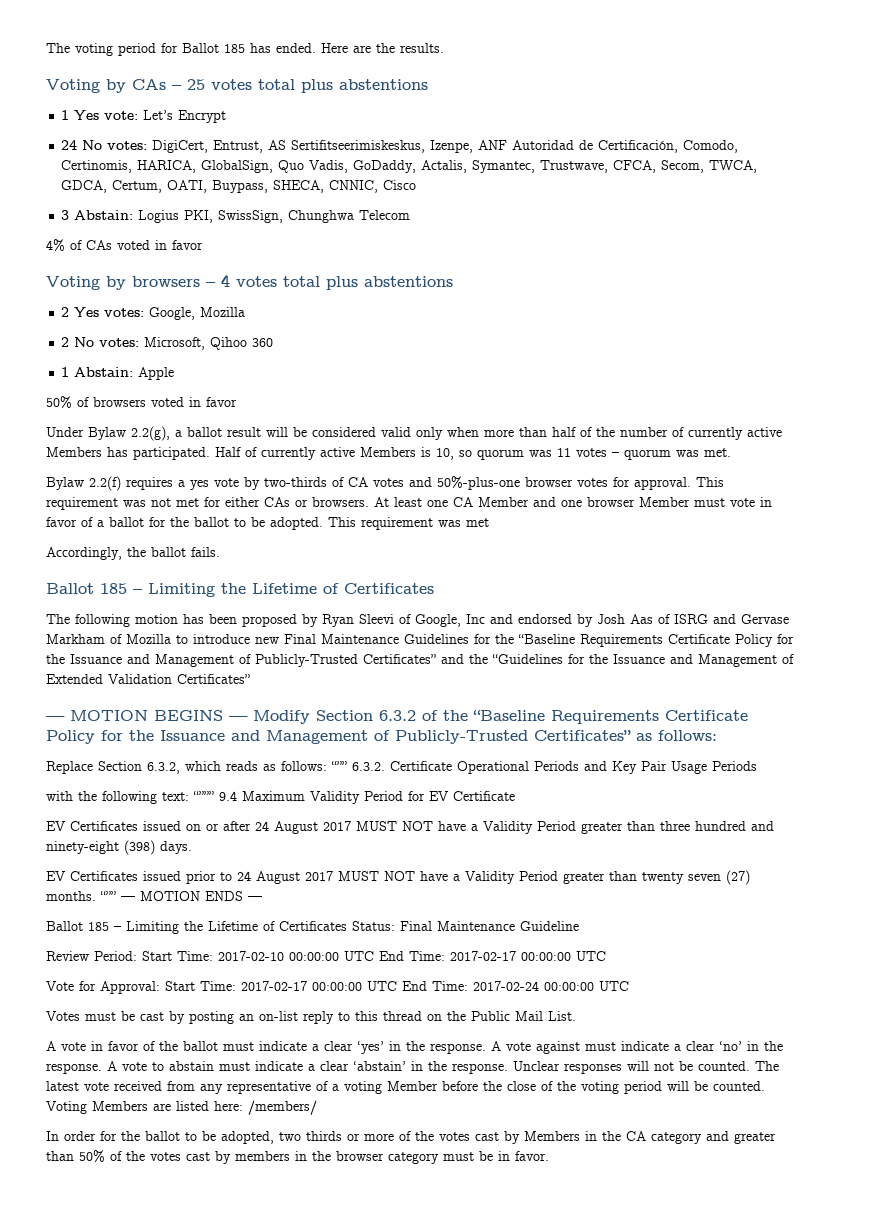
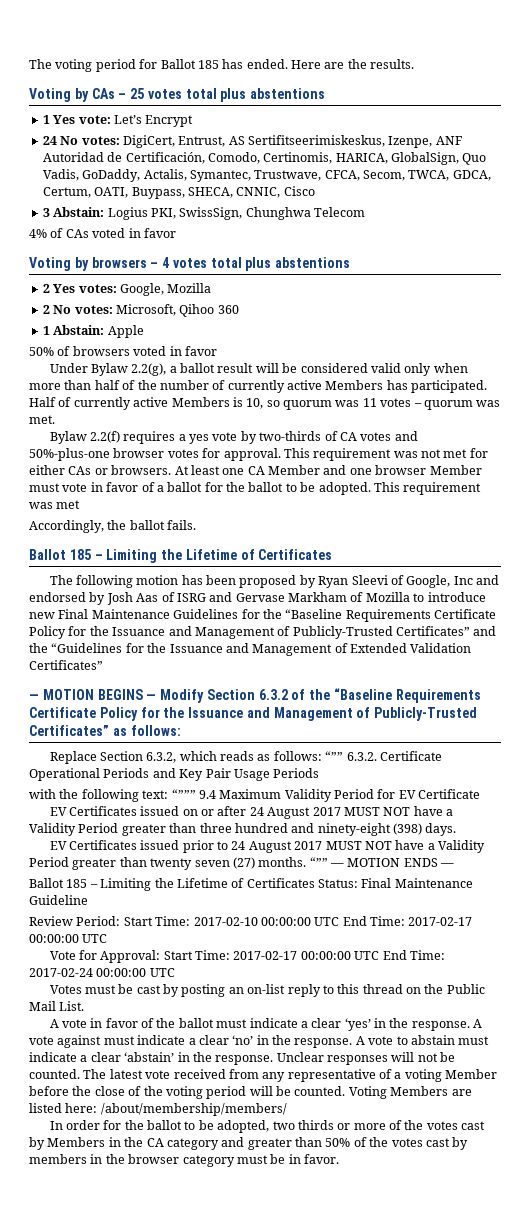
- Voting Members are listed here: /members/
+ Voting Members are listed here: /about/membership/members/

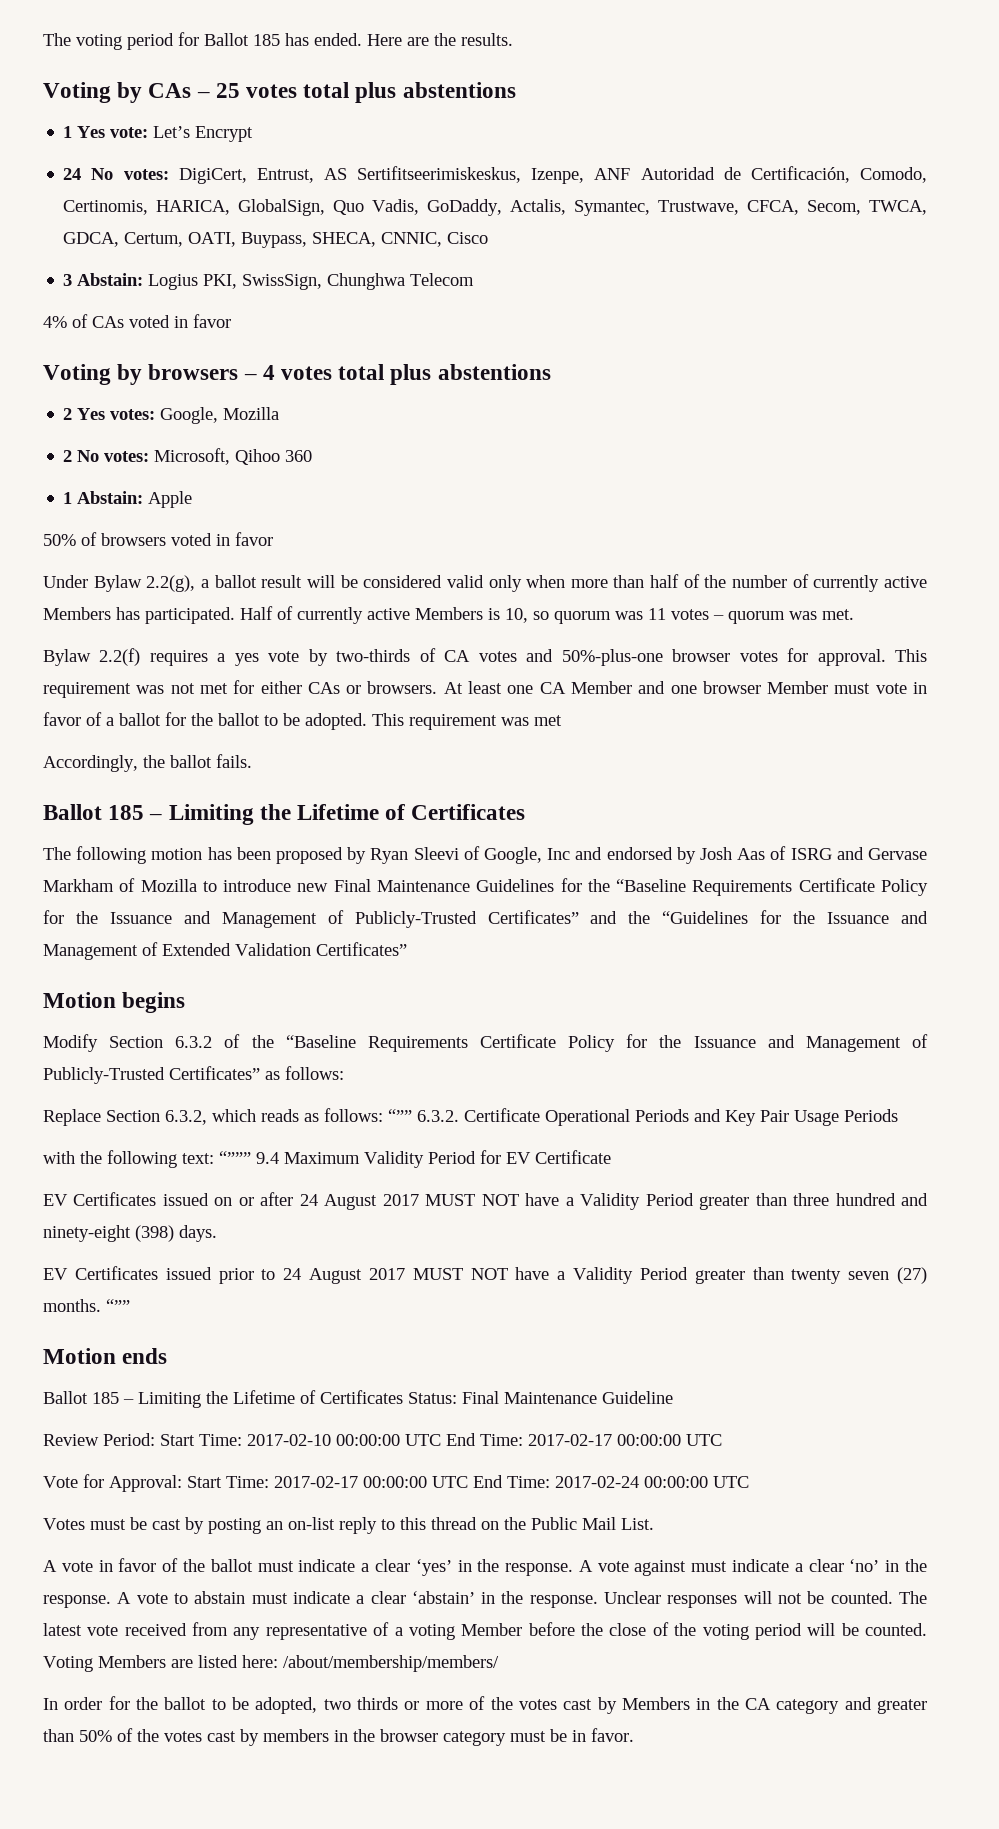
- — MOTION BEGINS — Modify Section 6.3.2 of the “Baseline Requirements Certificate Policy for the Issuance and Management of Publicly-Trusted Certificates” as follows:
+ Motion begins
+ Modify Section 6.3.2 of the “Baseline Requirements Certificate Policy for the Issuance and Management of Publicly-Trusted Certificates” as follows:
- EV Certificates issued prior to 24 August 2017 MUST NOT have a Validity Period greater than twenty seven (27) months. “”” — MOTION ENDS —
+ EV Certificates issued prior to 24 August 2017 MUST NOT have a Validity Period greater than twenty seven (27) months. “””
+ Motion ends

